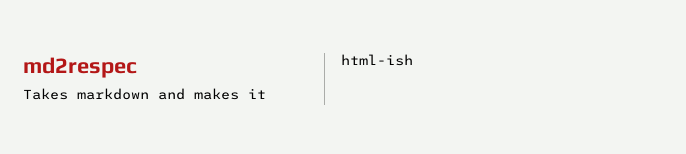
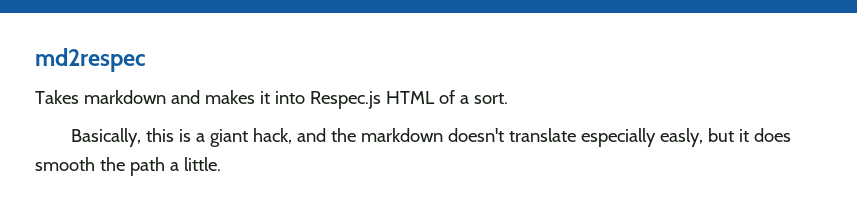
- Takes markdown and makes it html-ish
+ Takes markdown and makes it into Respec.js HTML of a sort.
+ Basically, this is a giant hack, and the markdown doesn't translate especially easly, but it does smooth the path a little.

